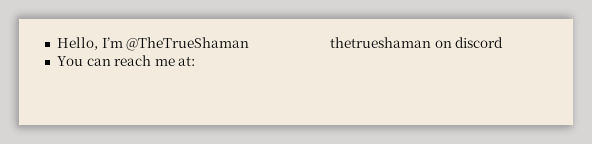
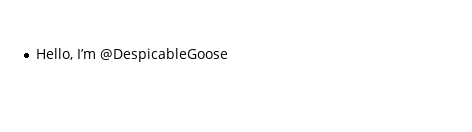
- Hello, I’m @TheTrueShaman
- You can reach me at: thetrueshaman on discord
+ Hello, I’m @DespicableGoose

